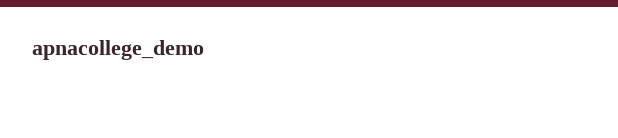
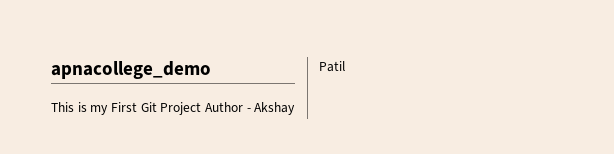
+ This is my First Git Project Author - Akshay Patil

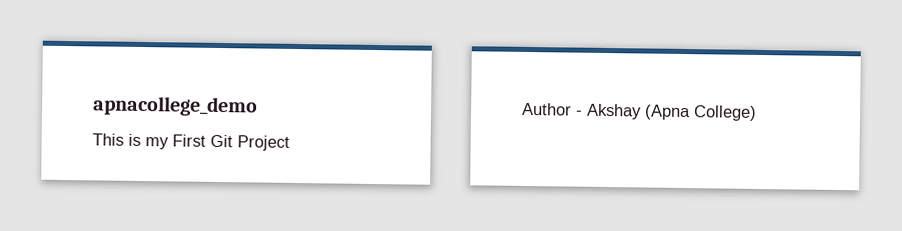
- This is my First Git Project Author - Akshay Patil
+ This is my First Git Project
+ Author - Akshay (Apna College)

